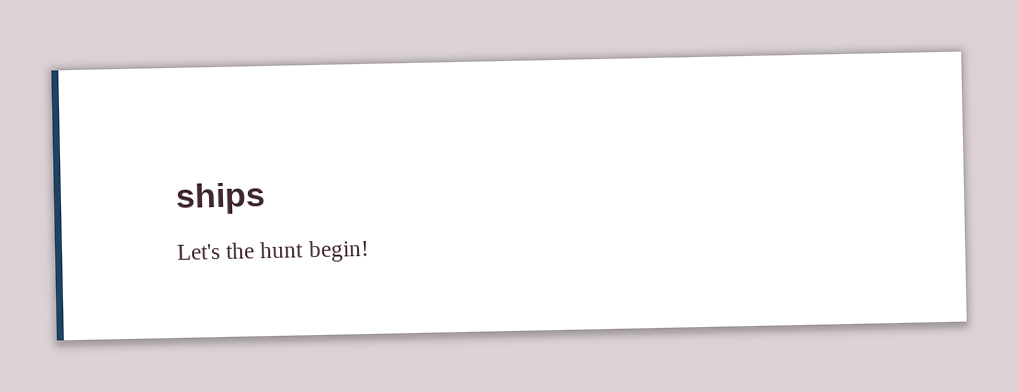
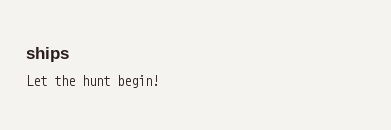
- Let's the hunt begin!
+ Let the hunt begin!

